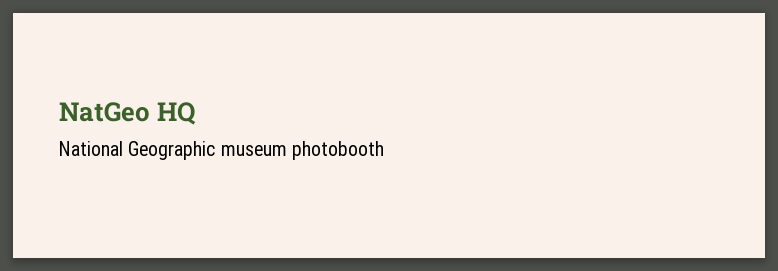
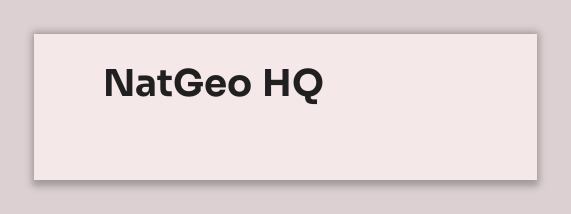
- National Geographic museum photobooth

